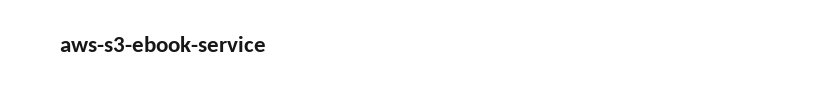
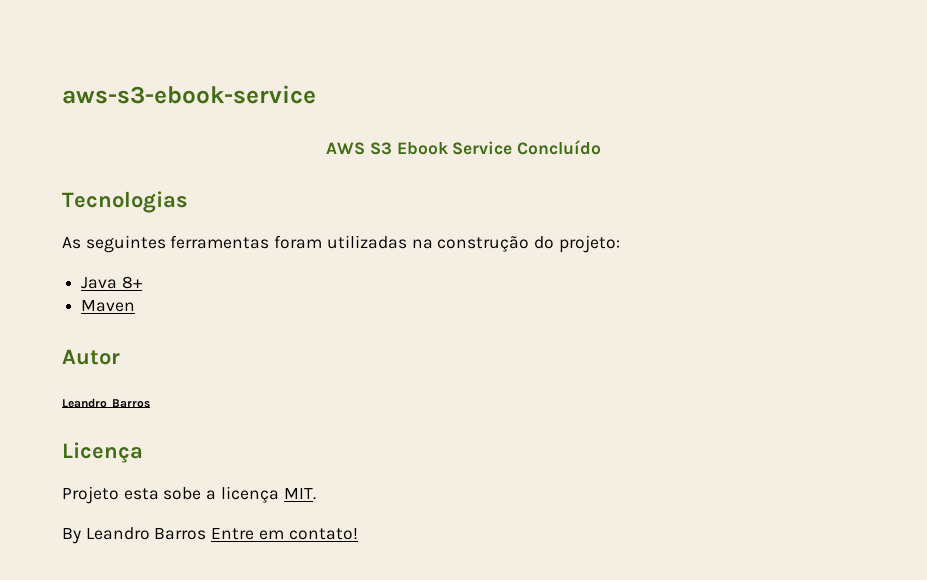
+ AWS S3 Ebook Service Concluído
+ Tecnologias
+ As seguintes ferramentas foram utilizadas na construção do projeto:
+ Java 8+
+ Maven
+ Autor
+ Leandro Barros
+ Licença
+ Projeto esta sobe a licença MIT.
+ By Leandro Barros Entre em contato!

